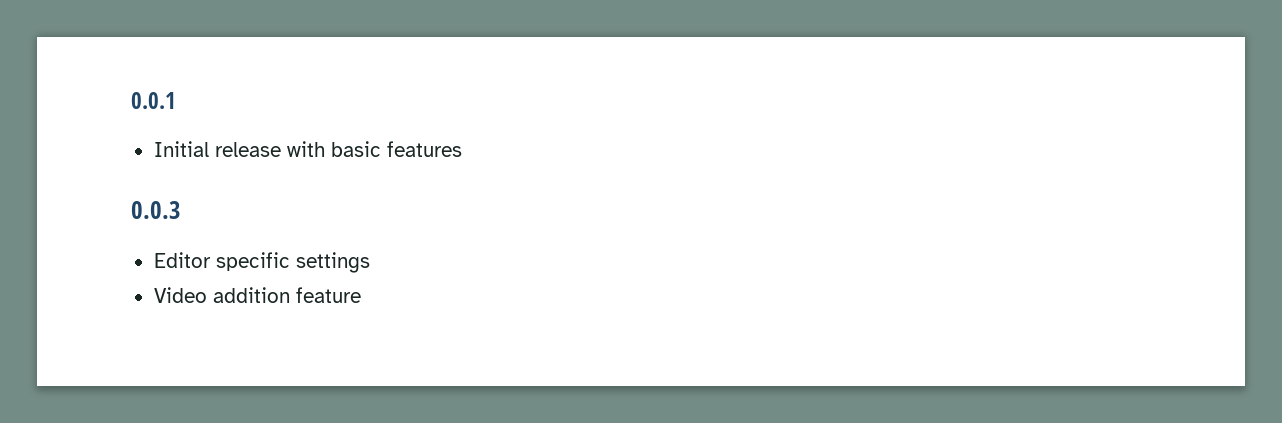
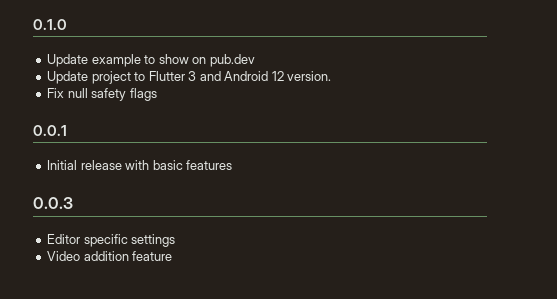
+ 0.1.0
+ Update example to show on pub.dev
+ Update project to Flutter 3 and Android 12 version.
+ Fix null safety flags

